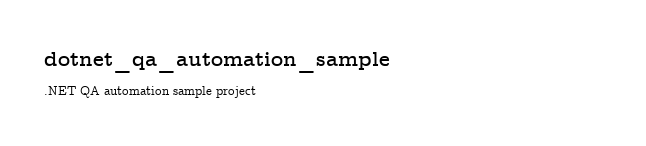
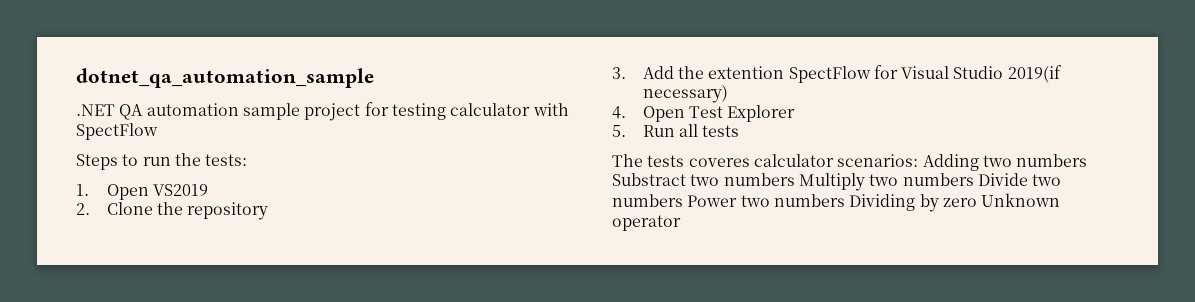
- .NET QA automation sample project
+ .NET QA automation sample project for testing calculator with SpectFlow
+ Steps to run the tests:
+ 1. Open VS2019
+ 2. Clone the repository
+ 3. Add the extention SpectFlow for Visual Studio 2019(if necessary)
+ 4. Open Test Explorer
+ 5. Run all tests
+ The tests coveres calculator scenarios: Adding two numbers Substract two numbers Multiply two numbers Divide two numbers Power two numbers Dividing by zero Unknown operator

